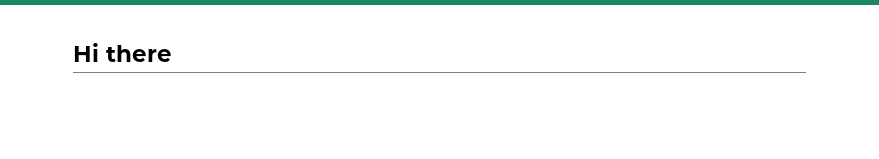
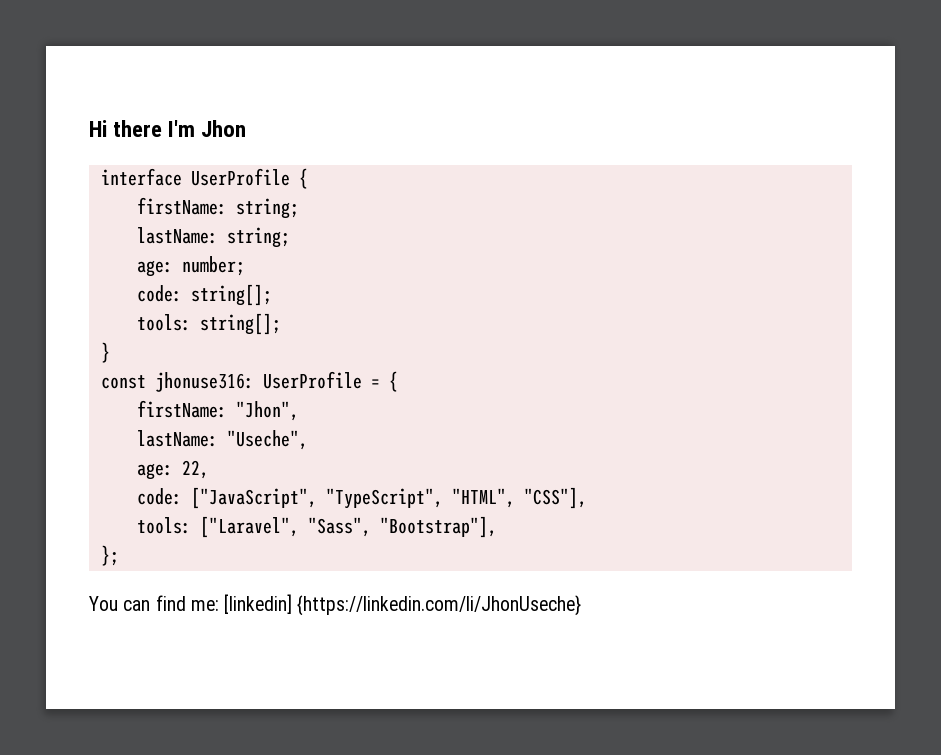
- Hi there
+ Hi there I'm Jhon
+ interface UserProfile {
+ firstName: string;
+ lastName: string;
+ age: number;
+ code: string[];
+ tools: string[];
+ }
+ const jhonuse316: UserProfile = {
+ firstName: "Jhon",
+ lastName: "Useche",
+ age: 22,
+ code: ["JavaScript", "TypeScript", "HTML", "CSS"],
+ tools: ["Laravel", "Sass", "Bootstrap"],
+ };
+ You can find me: [linkedin] {https://linkedin.com/li/JhonUseche}

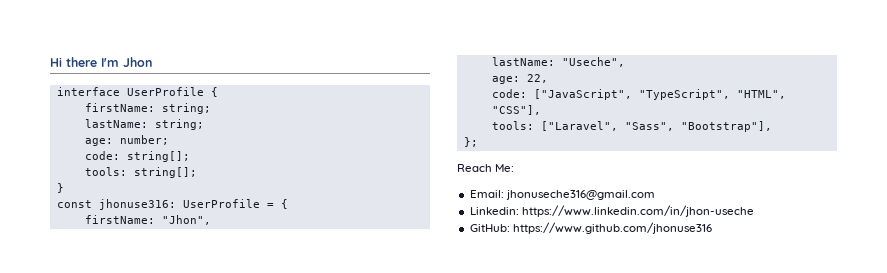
- You can find me: [linkedin] {https://linkedin.com/li/JhonUseche}
+ Reach Me:
+ Email: jhonuseche316@gmail.com
+ Linkedin: https://www.linkedin.com/in/jhon-useche
+ GitHub: https://www.github.com/jhonuse316

